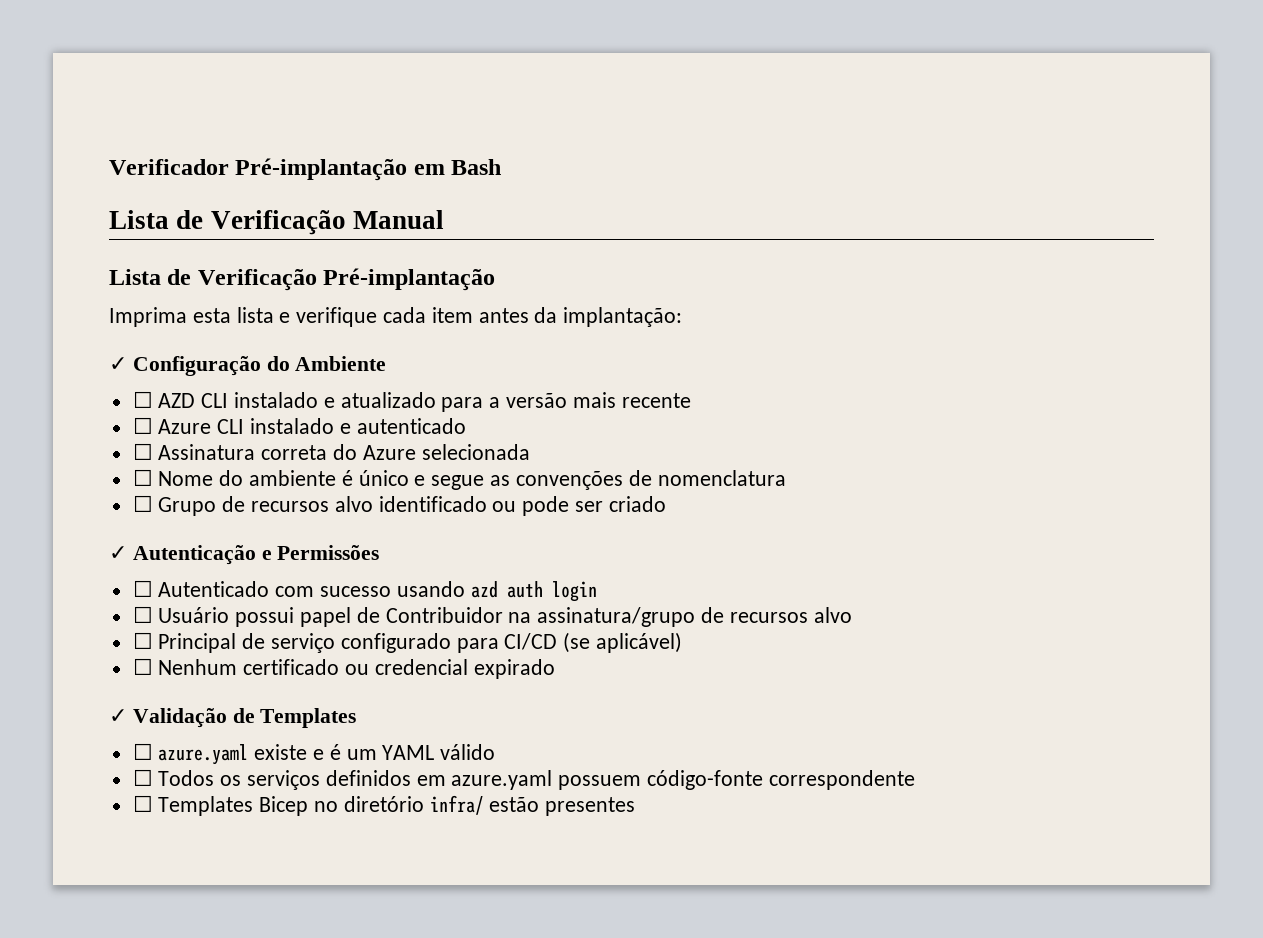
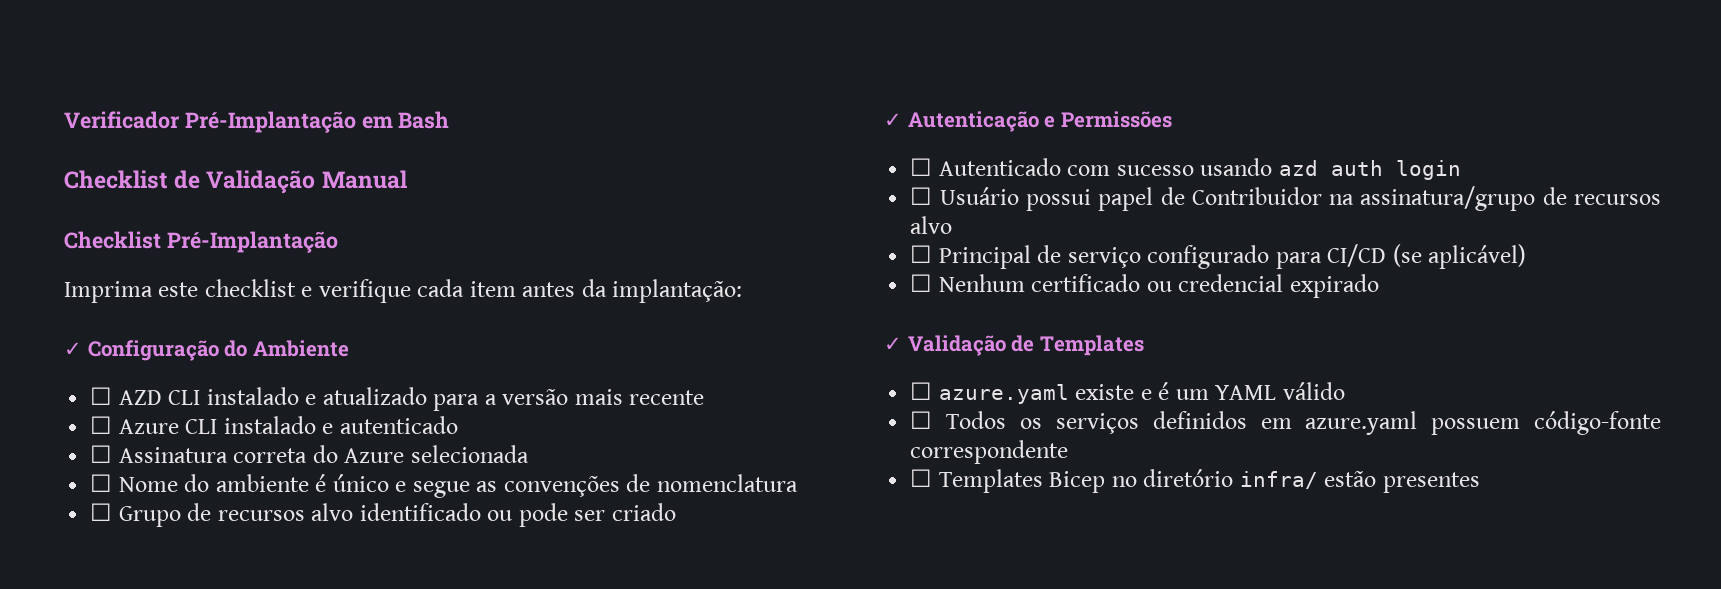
- Verificador Pré-implantação em Bash
+ Verificador Pré-Implantação em Bash
- Lista de Verificação Manual
- Lista de Verificação Pré-implantação
+ Checklist de Validação Manual
+ Checklist Pré-Implantação
- Imprima esta lista e verifique cada item antes da implantação:
+ Imprima este checklist e verifique cada item antes da implantação:

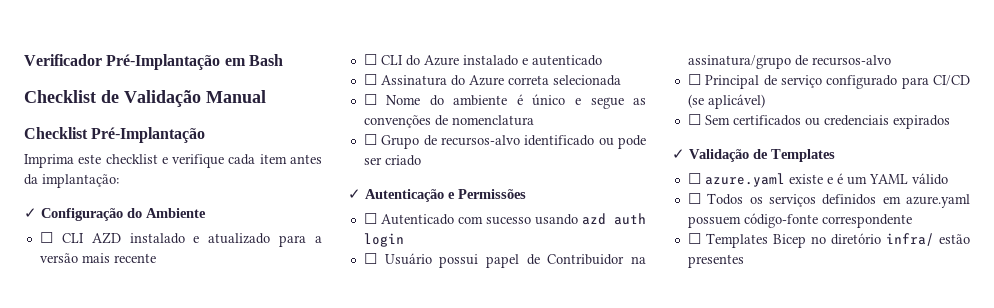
- ☐ AZD CLI instalado e atualizado para a versão mais recente
+ ☐ CLI AZD instalado e atualizado para a versão mais recente
- ☐ Azure CLI instalado e autenticado
+ ☐ CLI do Azure instalado e autenticado
- ☐ Assinatura correta do Azure selecionada
+ ☐ Assinatura do Azure correta selecionada
- ☐ Grupo de recursos alvo identificado ou pode ser criado
+ ☐ Grupo de recursos-alvo identificado ou pode ser criado
- ☐ Usuário possui papel de Contribuidor na assinatura/grupo de recursos alvo
+ ☐ Usuário possui papel de Contribuidor na assinatura/grupo de recursos-alvo
- ☐ Nenhum certificado ou credencial expirado
+ ☐ Sem certificados ou credenciais expirados

